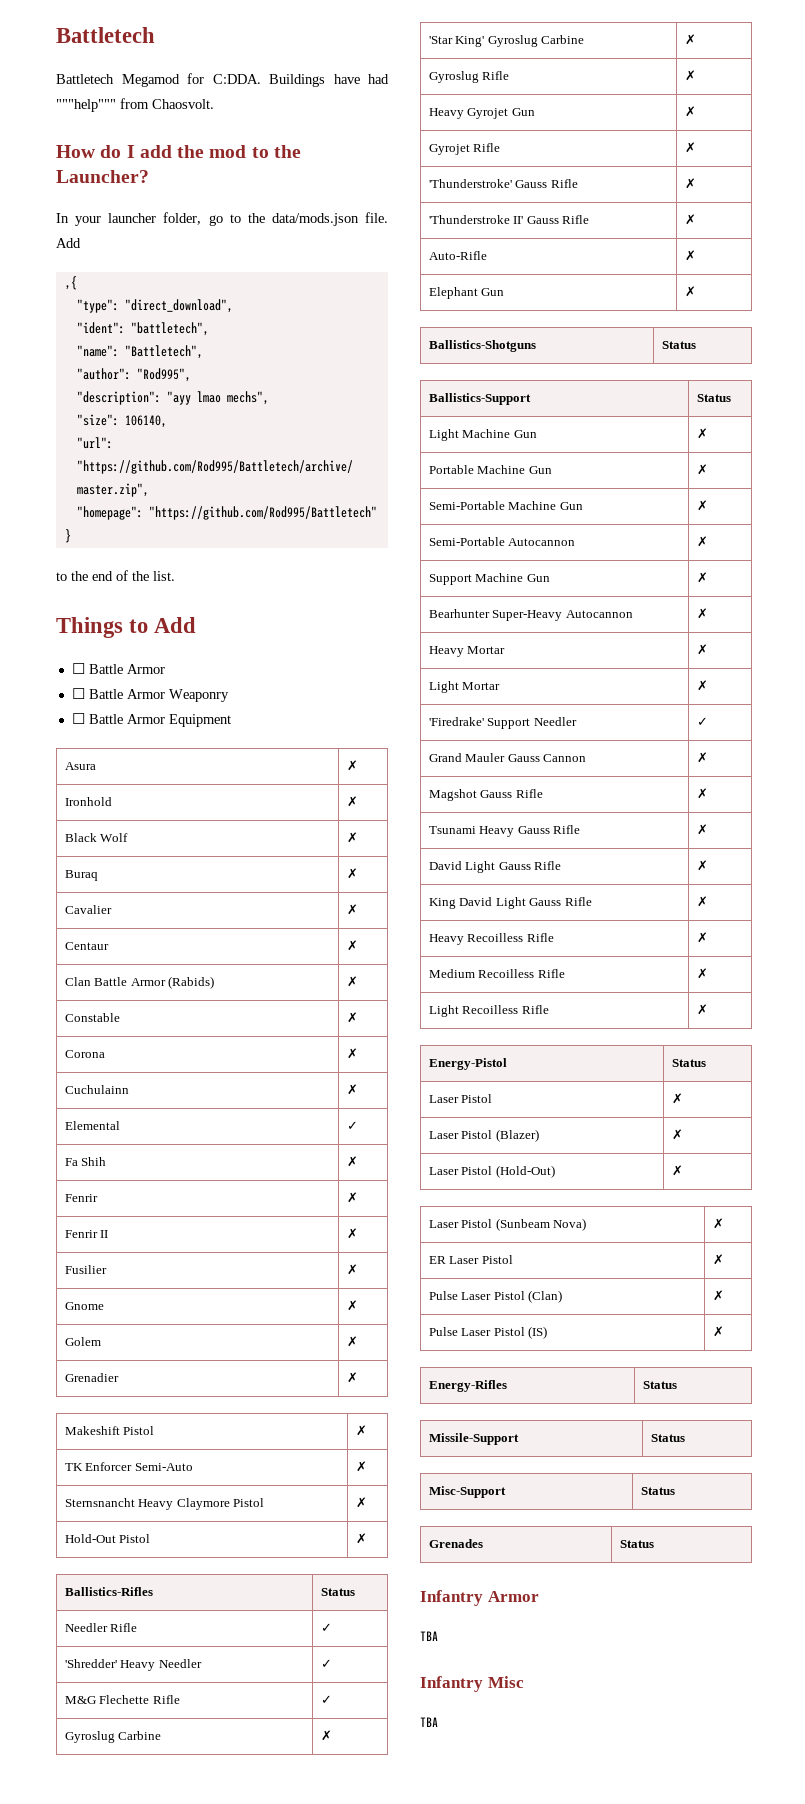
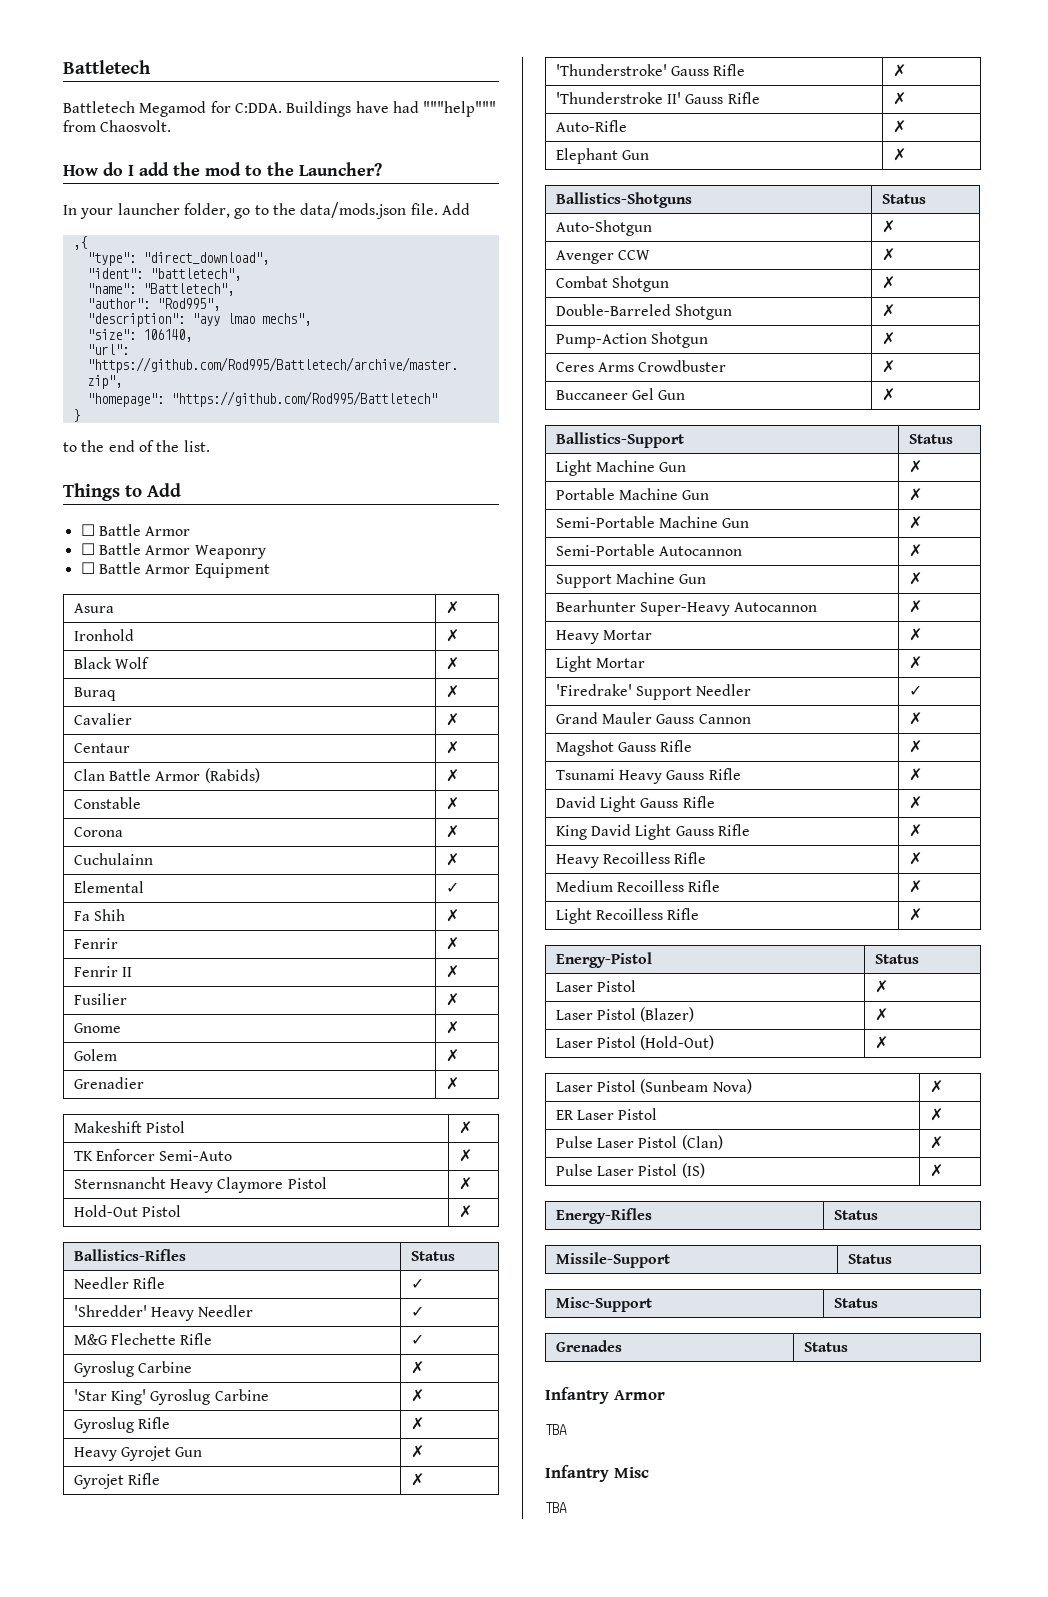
+ Auto-Shotgun | ✗
+ Avenger CCW | ✗
+ Combat Shotgun | ✗
+ Double-Barreled Shotgun | ✗
+ Pump-Action Shotgun | ✗
+ Ceres Arms Crowdbuster | ✗
+ Buccaneer Gel Gun | ✗

